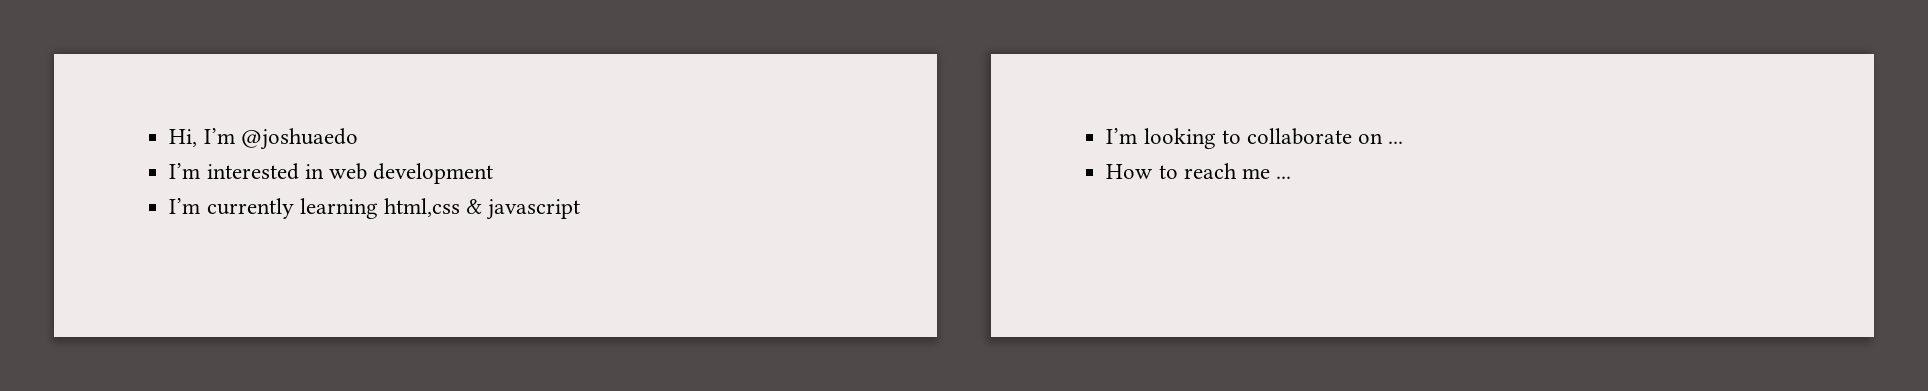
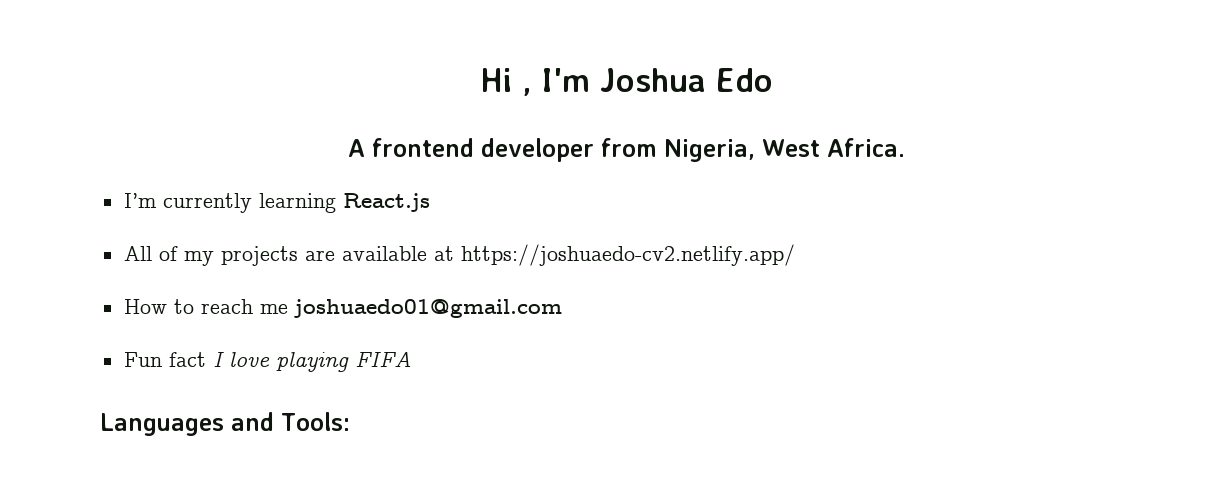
- Hi, I’m @joshuaedo
- I’m interested in web development
- I’m currently learning html,css & javascript
- I’m looking to collaborate on ...
- How to reach me ...
+ Hi , I'm Joshua Edo
+ A frontend developer from Nigeria, West Africa.
+ I’m currently learning React.js
+ All of my projects are available at https://joshuaedo-cv2.netlify.app/
+ How to reach me joshuaedo01@gmail.com
+ Fun fact I love playing FIFA
+ Languages and Tools:

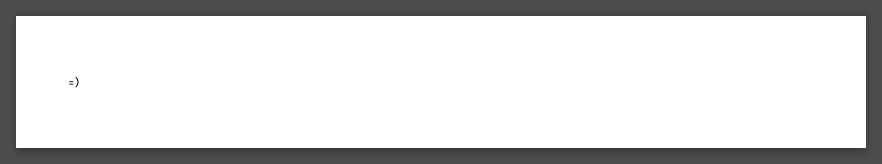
- Hi , I'm Joshua Edo
- A frontend developer from Nigeria, West Africa.
- I’m currently learning React.js
- All of my projects are available at https://joshuaedo-cv2.netlify.app/
- How to reach me joshuaedo01@gmail.com
- Fun fact I love playing FIFA
- Languages and Tools:
+ =)

